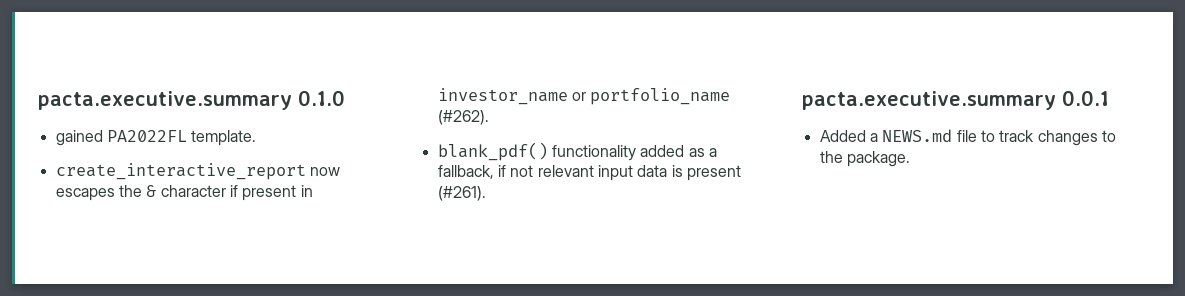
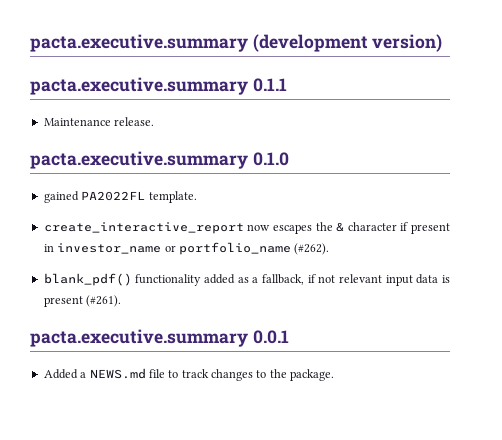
+ pacta.executive.summary (development version)
+ pacta.executive.summary 0.1.1
+ Maintenance release.

